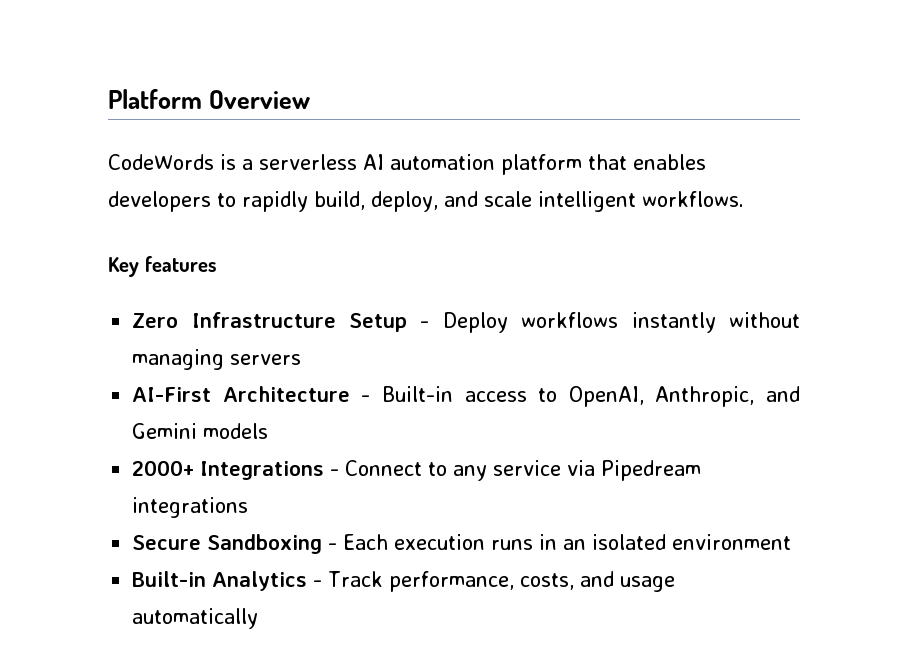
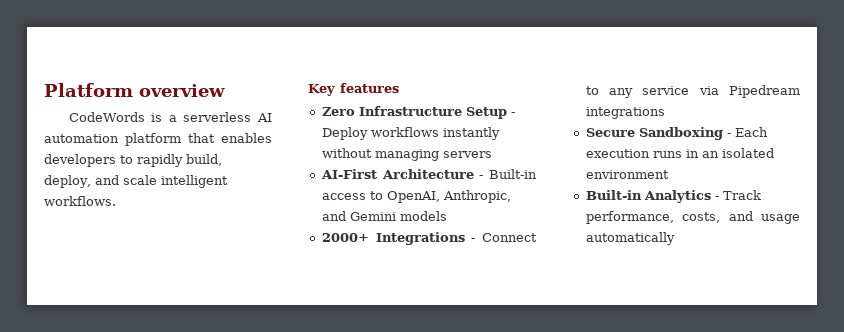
- Platform Overview
+ Platform overview

